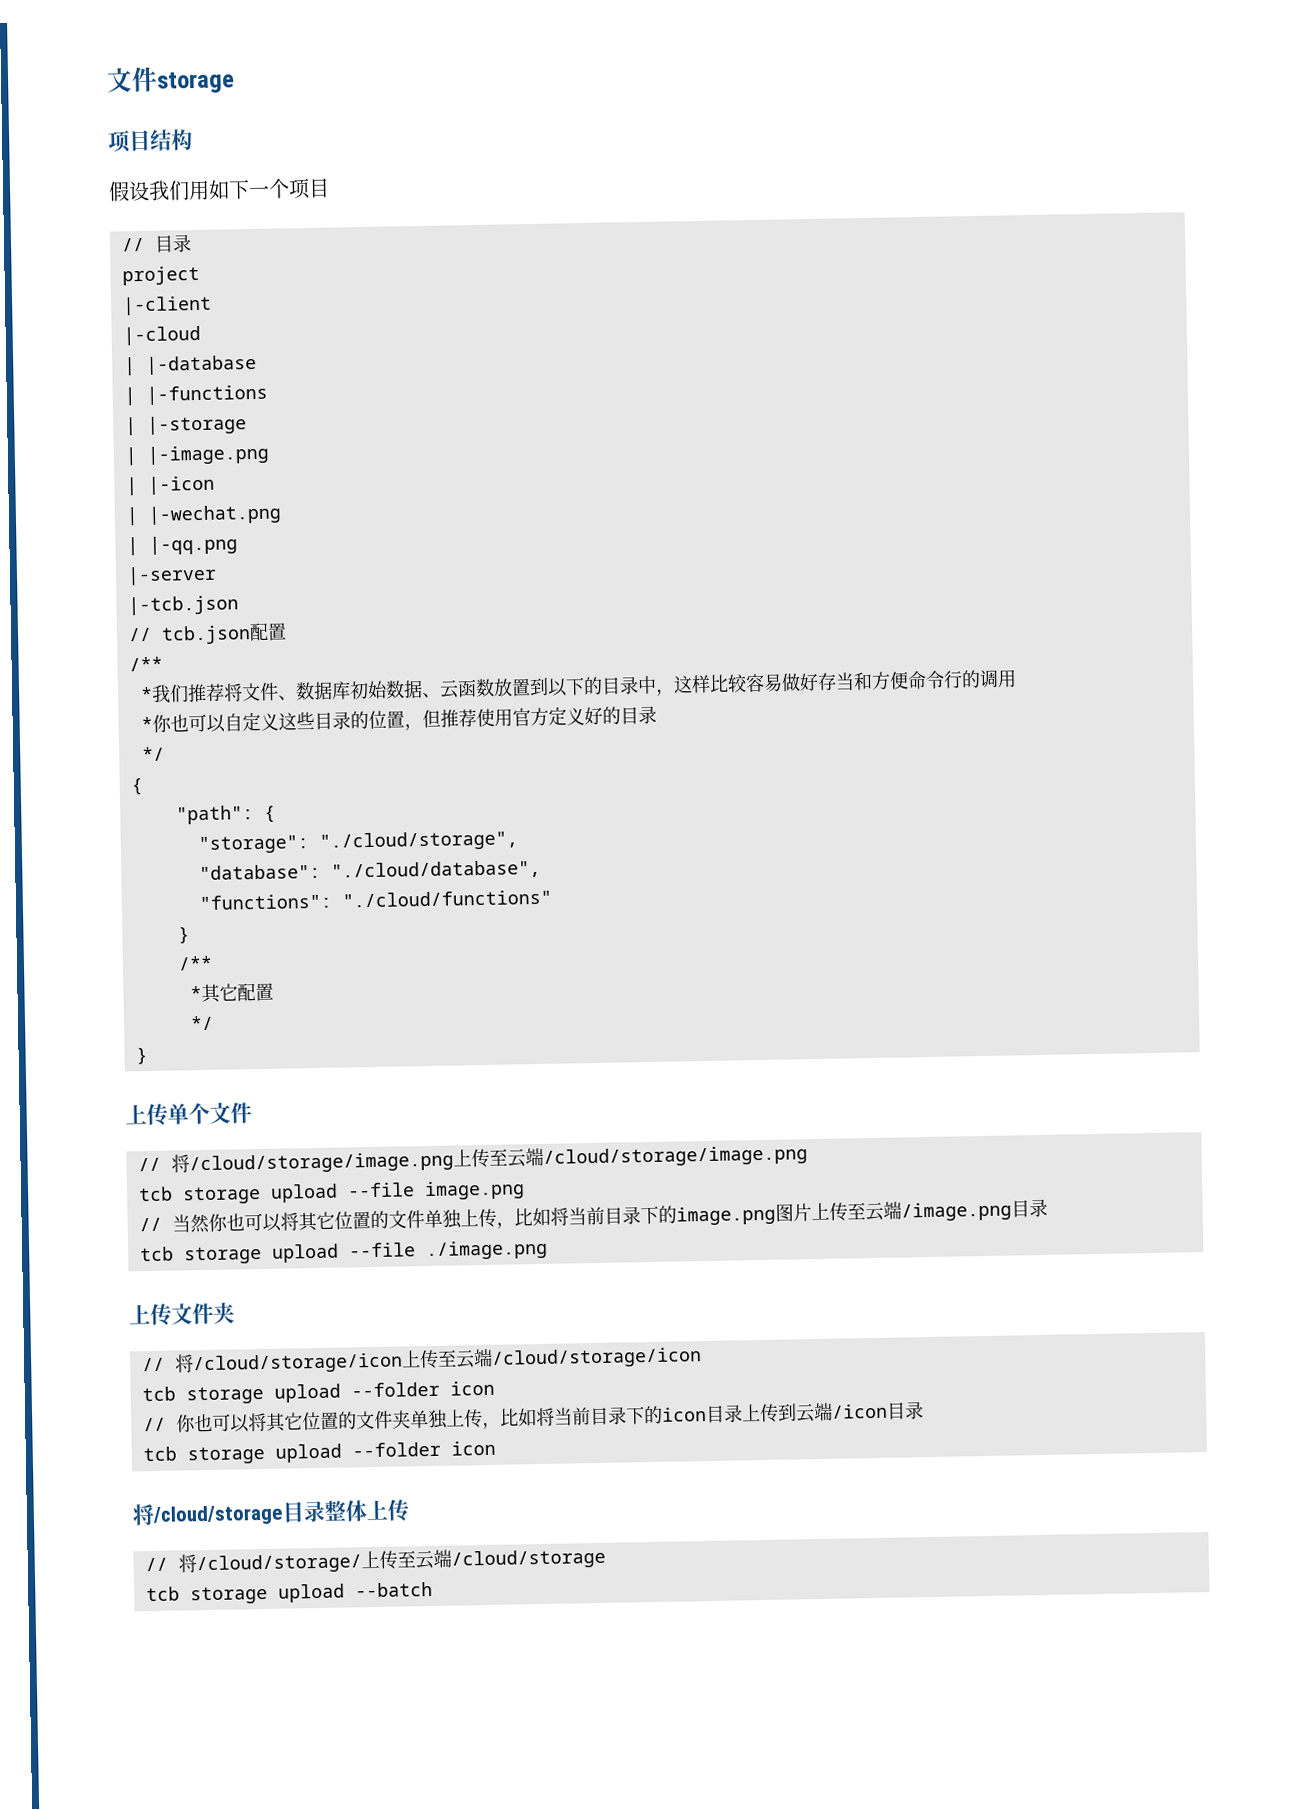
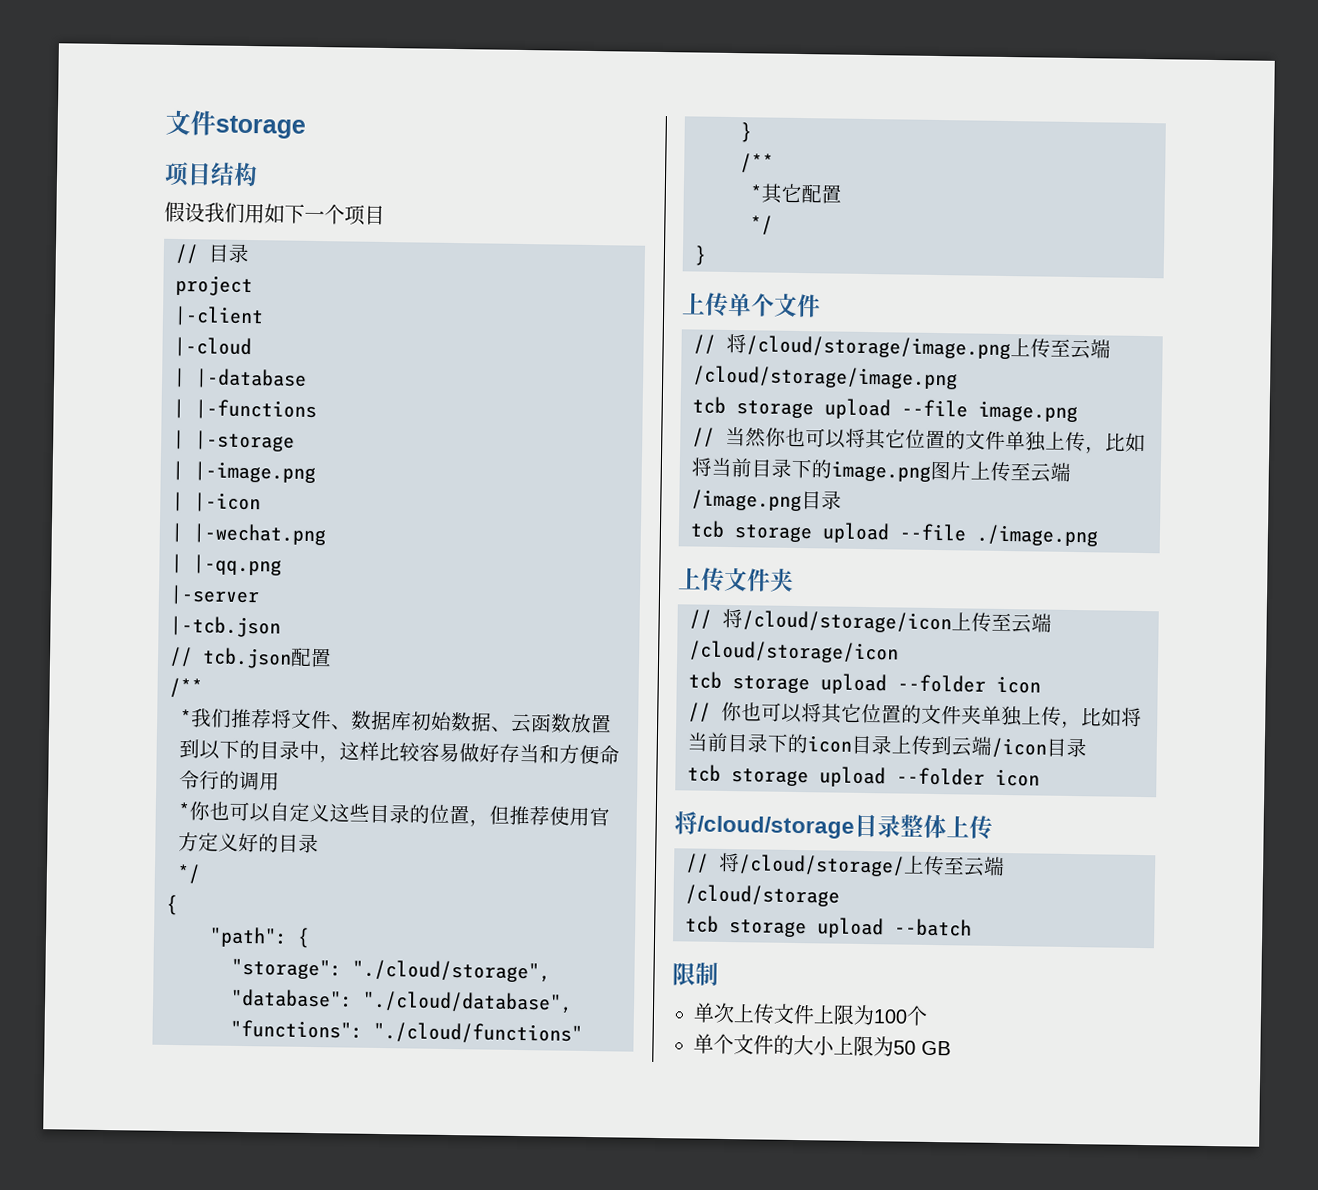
+ 限制
+ 单次上传文件上限为100个
+ 单个文件的大小上限为50 GB

